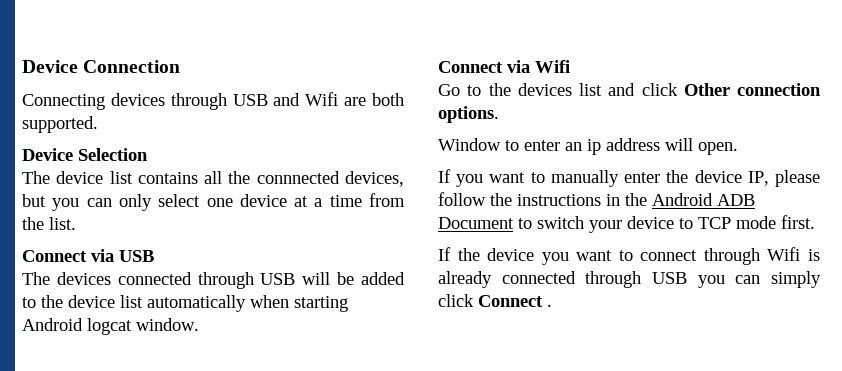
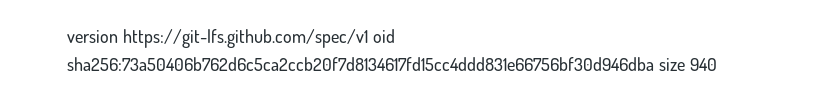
- Device Connection
- Connecting devices through USB and Wifi are both supported.
- Device Selection
- The device list contains all the connnected devices, but you can only select one device at a time from the list.
- Connect via USB
- The devices connected through USB will be added to the device list automatically when starting Android logcat window.
- Connect via Wifi
- Go to the devices list and click Other connection options.
- Window to enter an ip address will open.
- If you want to manually enter the device IP, please follow the instructions in the Android ADB Document to switch your device to TCP mode first.
- If the device you want to connect through Wifi is already connected through USB you can simply click Connect .
+ version https://git-lfs.github.com/spec/v1 oid sha256:73a50406b762d6c5ca2ccb20f7d8134617fd15cc4ddd831e66756bf30d946dba size 940

